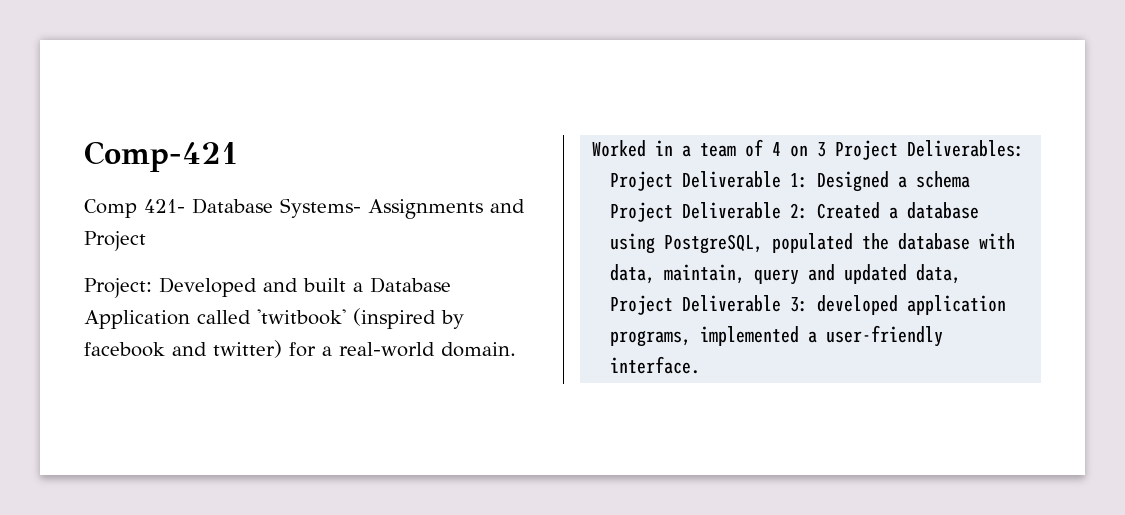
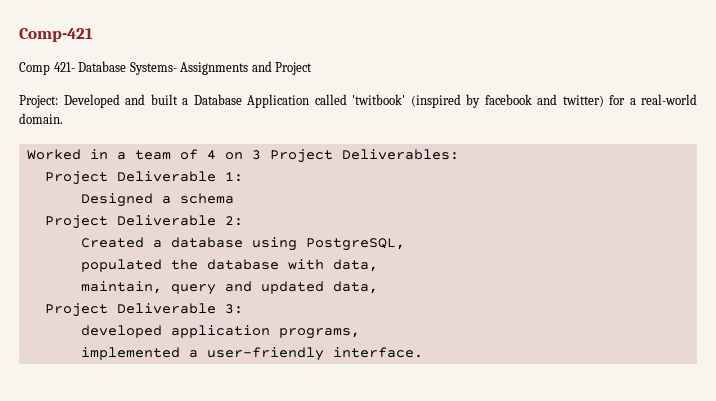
- Project Deliverable 1: Designed a schema
+ Project Deliverable 1:
+ Designed a schema
- Project Deliverable 2: Created a database using PostgreSQL, populated the database with data, maintain, query and updated data,
+ Project Deliverable 2:
+ Created a database using PostgreSQL,
+ populated the database with data,
+ maintain, query and updated data,
- Project Deliverable 3: developed application programs, implemented a user-friendly interface.
+ Project Deliverable 3:
+ developed application programs,
+ implemented a user-friendly interface.

